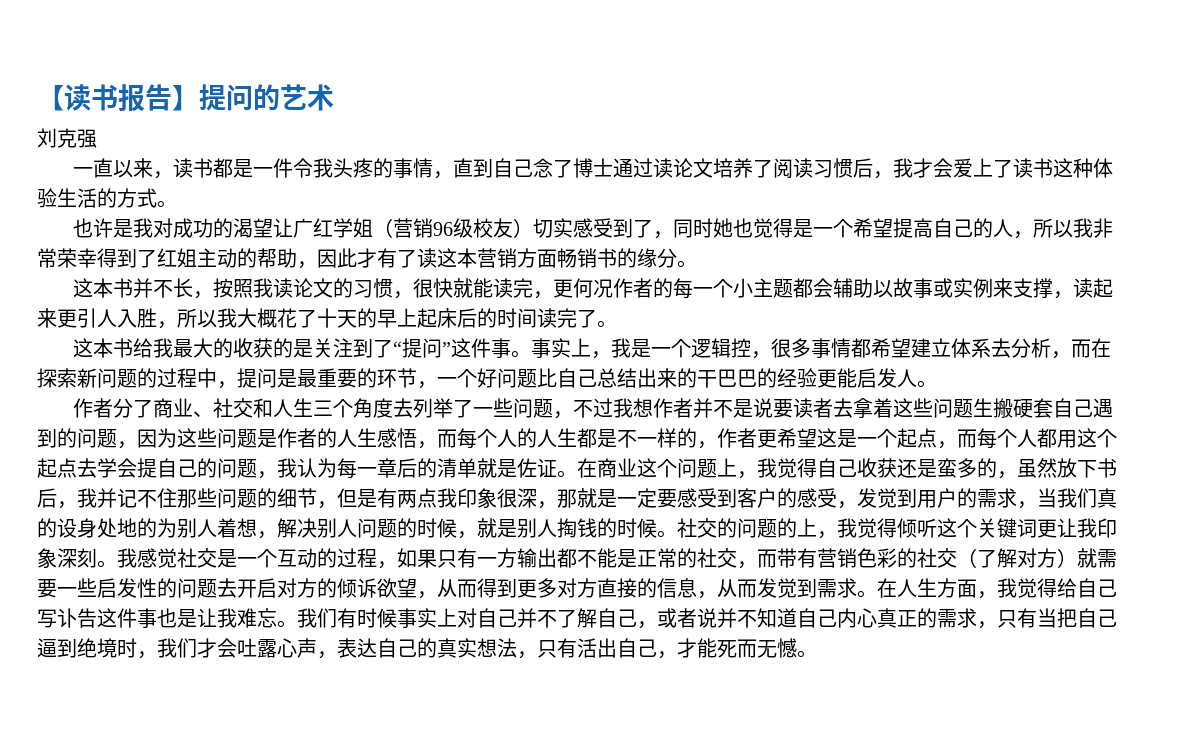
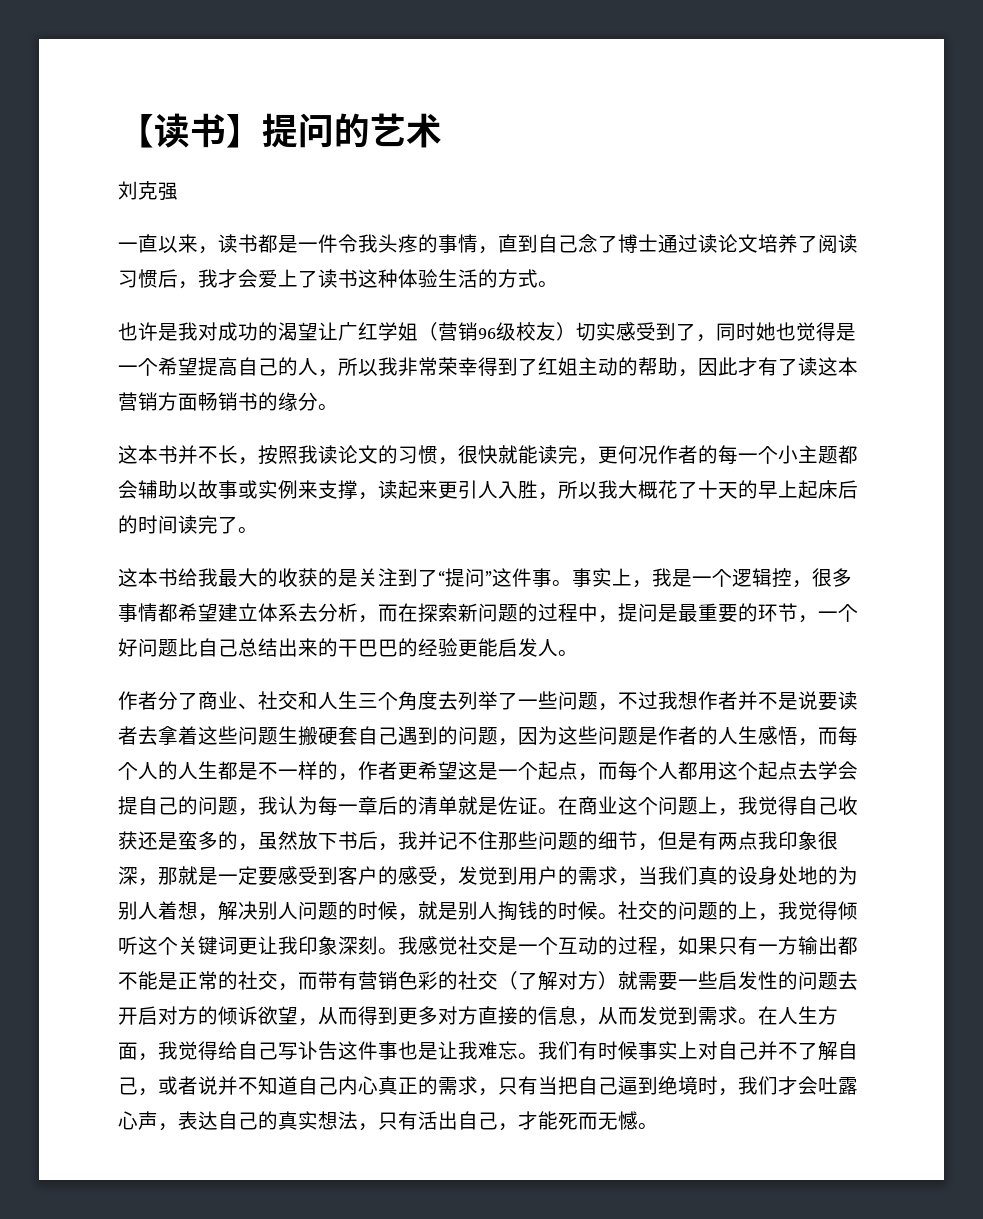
- 【读书报告】提问的艺术
+ 【读书】提问的艺术

